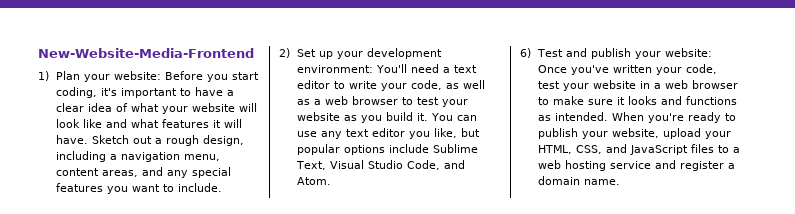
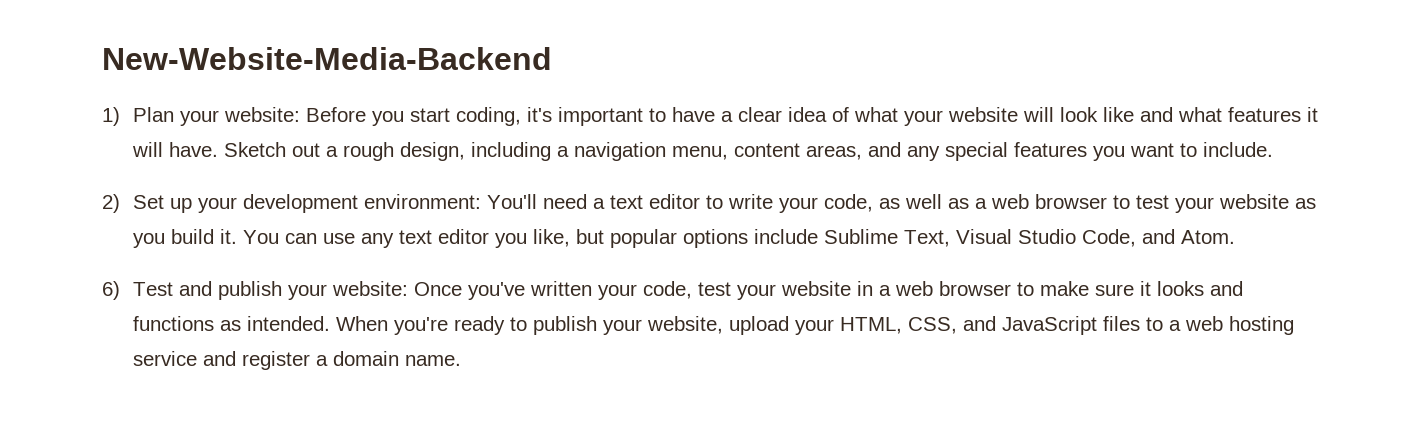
- New-Website-Media-Frontend
+ New-Website-Media-Backend

